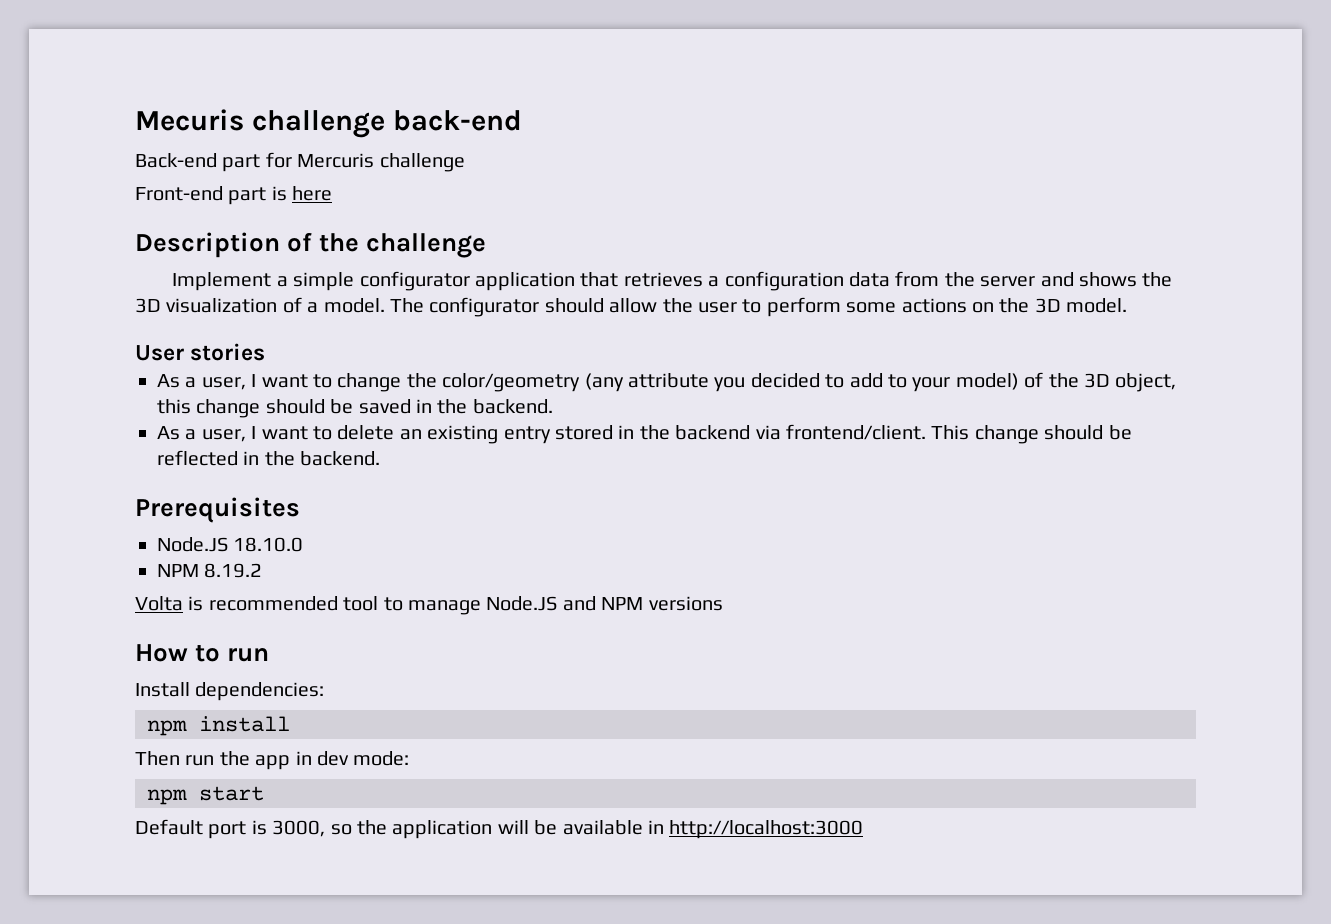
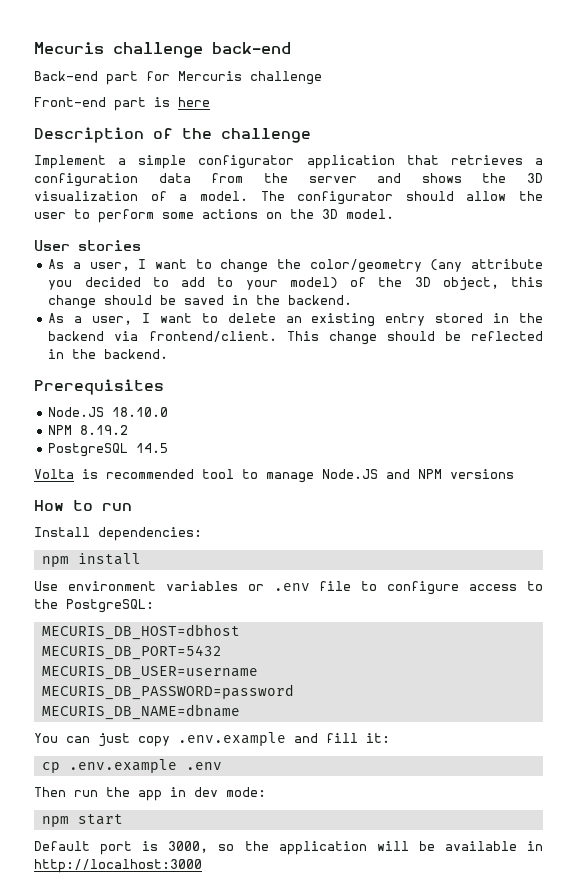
+ PostgreSQL 14.5
+ Use environment variables or .env file to configure access to the PostgreSQL:
+ MECURIS_DB_HOST=dbhost
+ MECURIS_DB_PORT=5432
+ MECURIS_DB_USER=username
+ MECURIS_DB_PASSWORD=password
+ MECURIS_DB_NAME=dbname
+ You can just copy .env.example and fill it:
+ cp .env.example .env

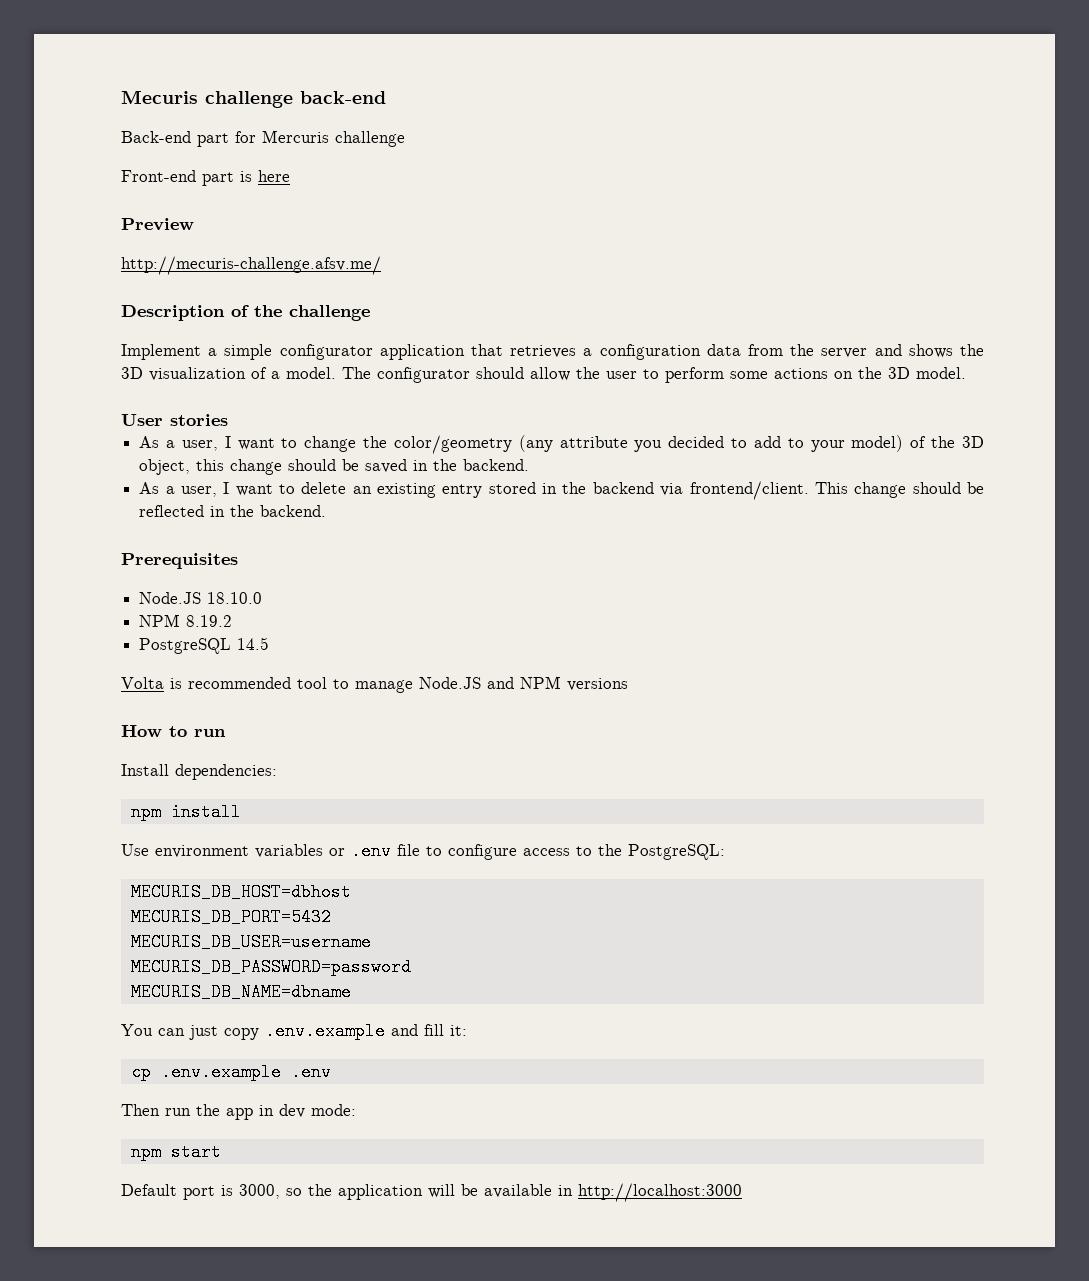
+ Preview
+ http://mecuris-challenge.afsv.me/

